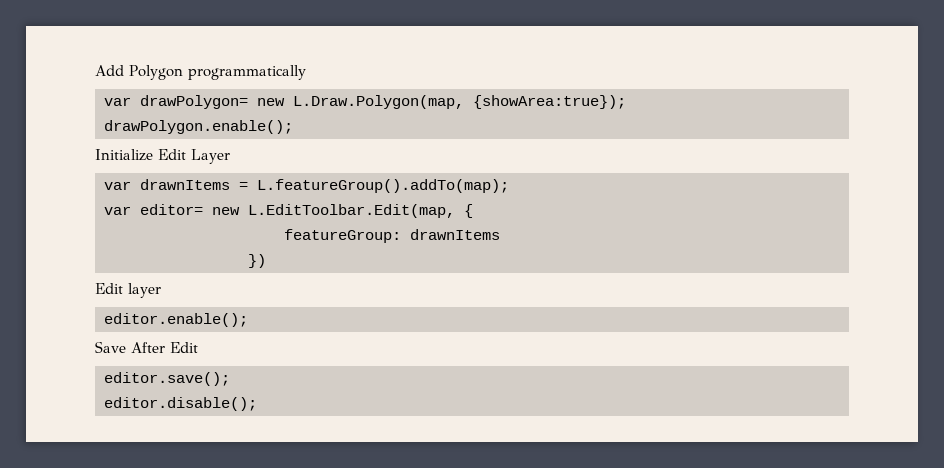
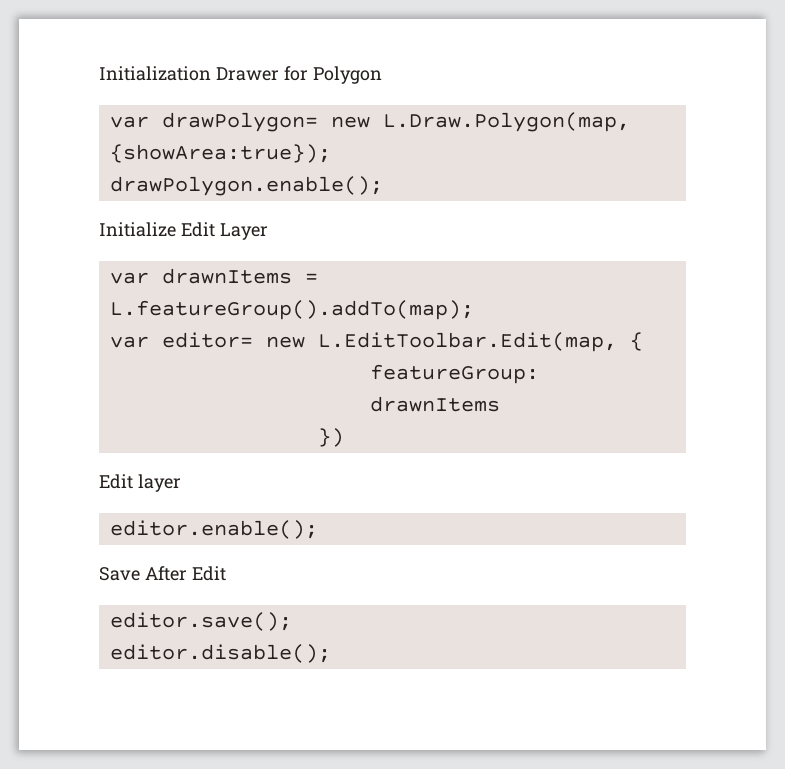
- Add Polygon programmatically
+ Initialization Drawer for Polygon

